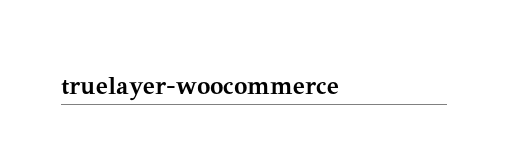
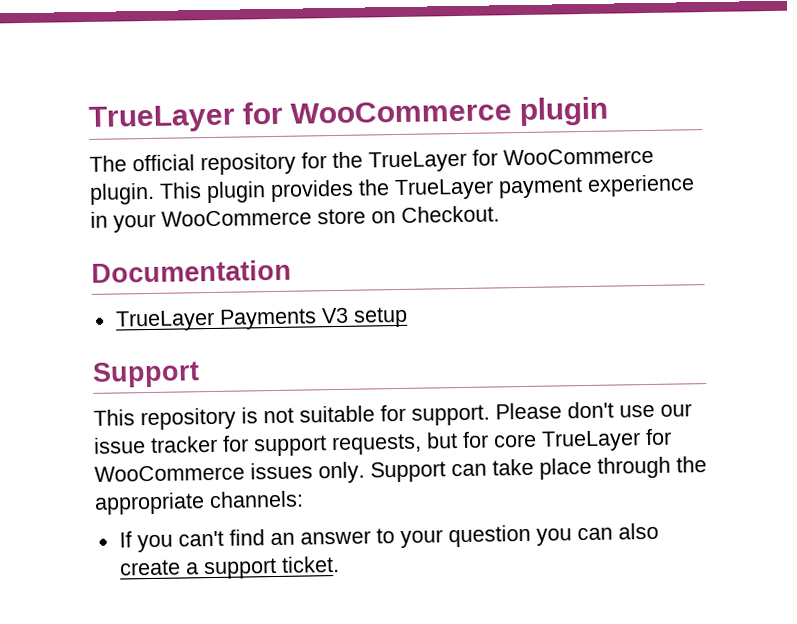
- truelayer-woocommerce
+ TrueLayer for WooCommerce plugin
+ The official repository for the TrueLayer for WooCommerce plugin. This plugin provides the TrueLayer payment experience in your WooCommerce store on Checkout.
+ Documentation
+ TrueLayer Payments V3 setup
+ Support
+ This repository is not suitable for support. Please don't use our issue tracker for support requests, but for core TrueLayer for WooCommerce issues only. Support can take place through the appropriate channels:
+ If you can't find an answer to your question you can also create a support ticket.

